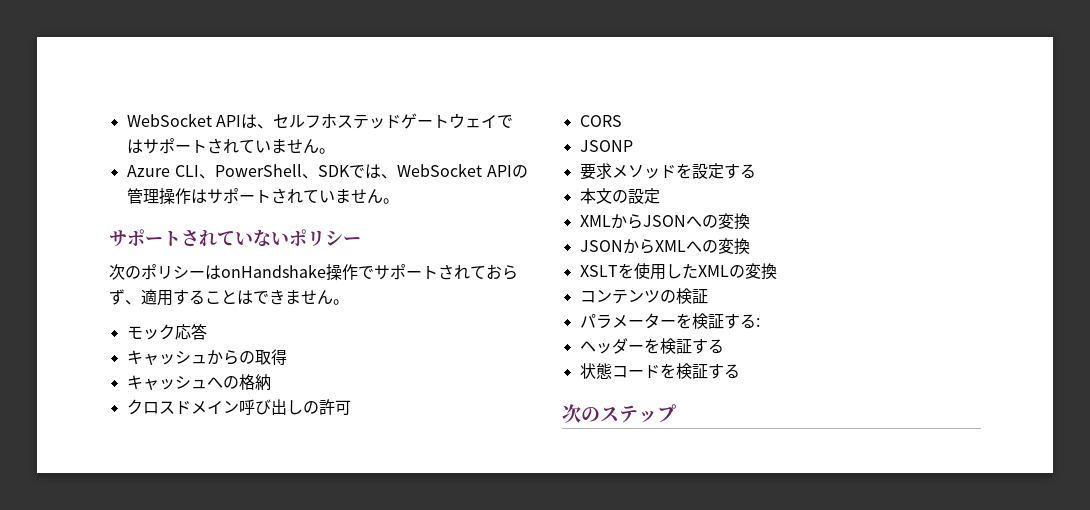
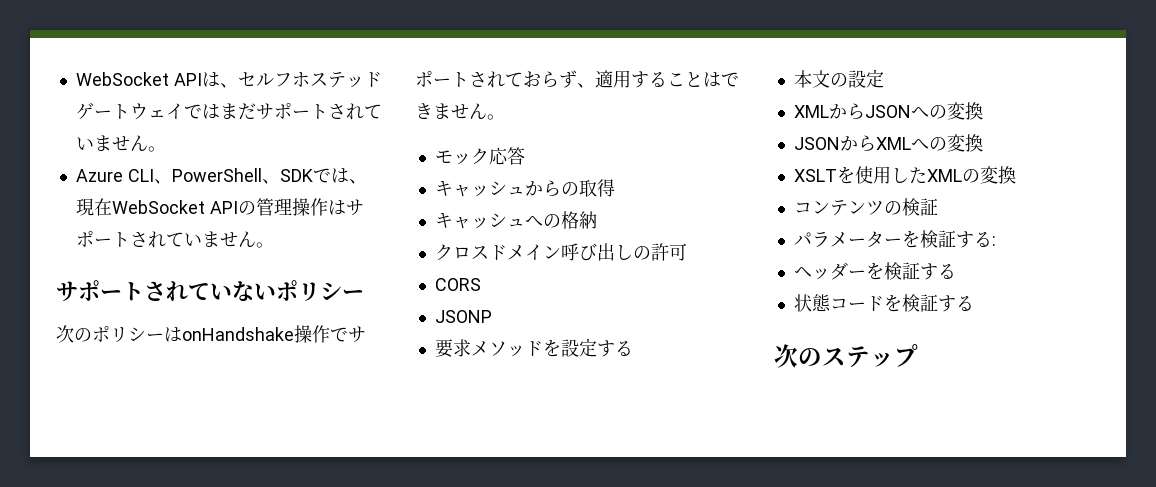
- WebSocket APIは、セルフホステッドゲートウェイではサポートされていません。
+ WebSocket APIは、セルフホステッドゲートウェイではまだサポートされていません。
- Azure CLI、PowerShell、SDKでは、WebSocket APIの管理操作はサポートされていません。
+ Azure CLI、PowerShell、SDKでは、現在WebSocket APIの管理操作はサポートされていません。

